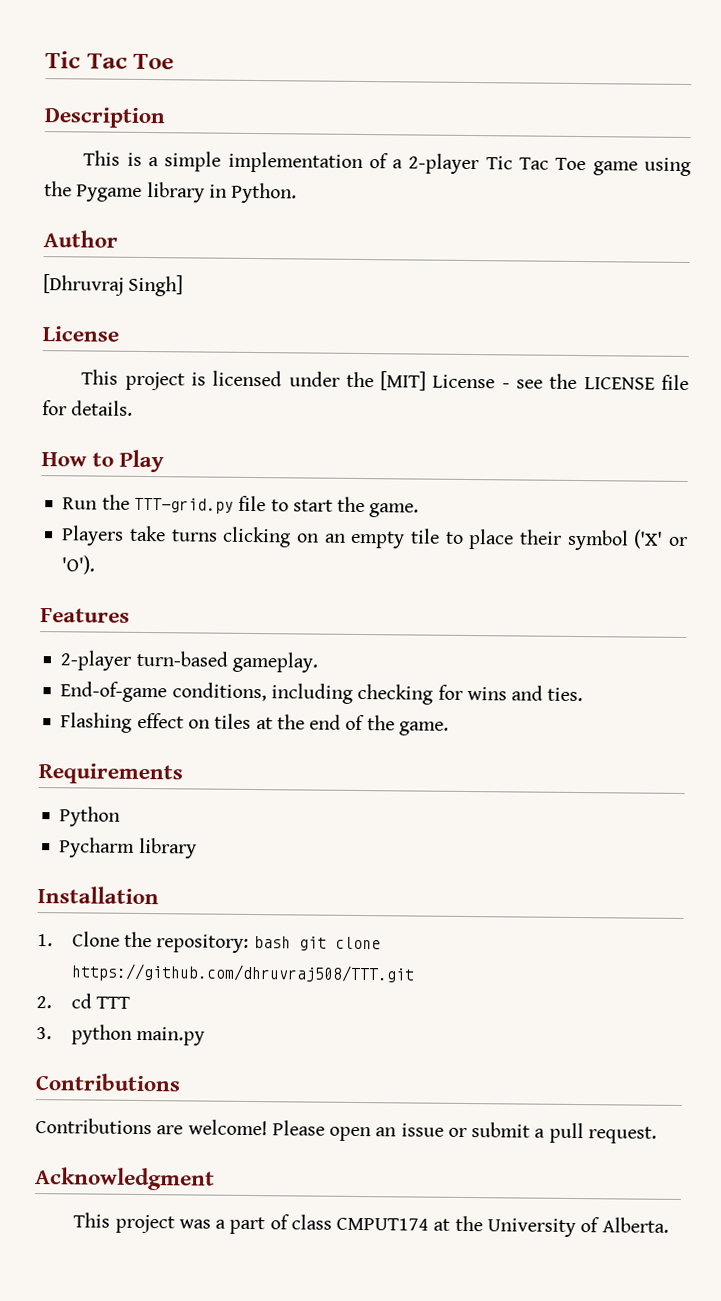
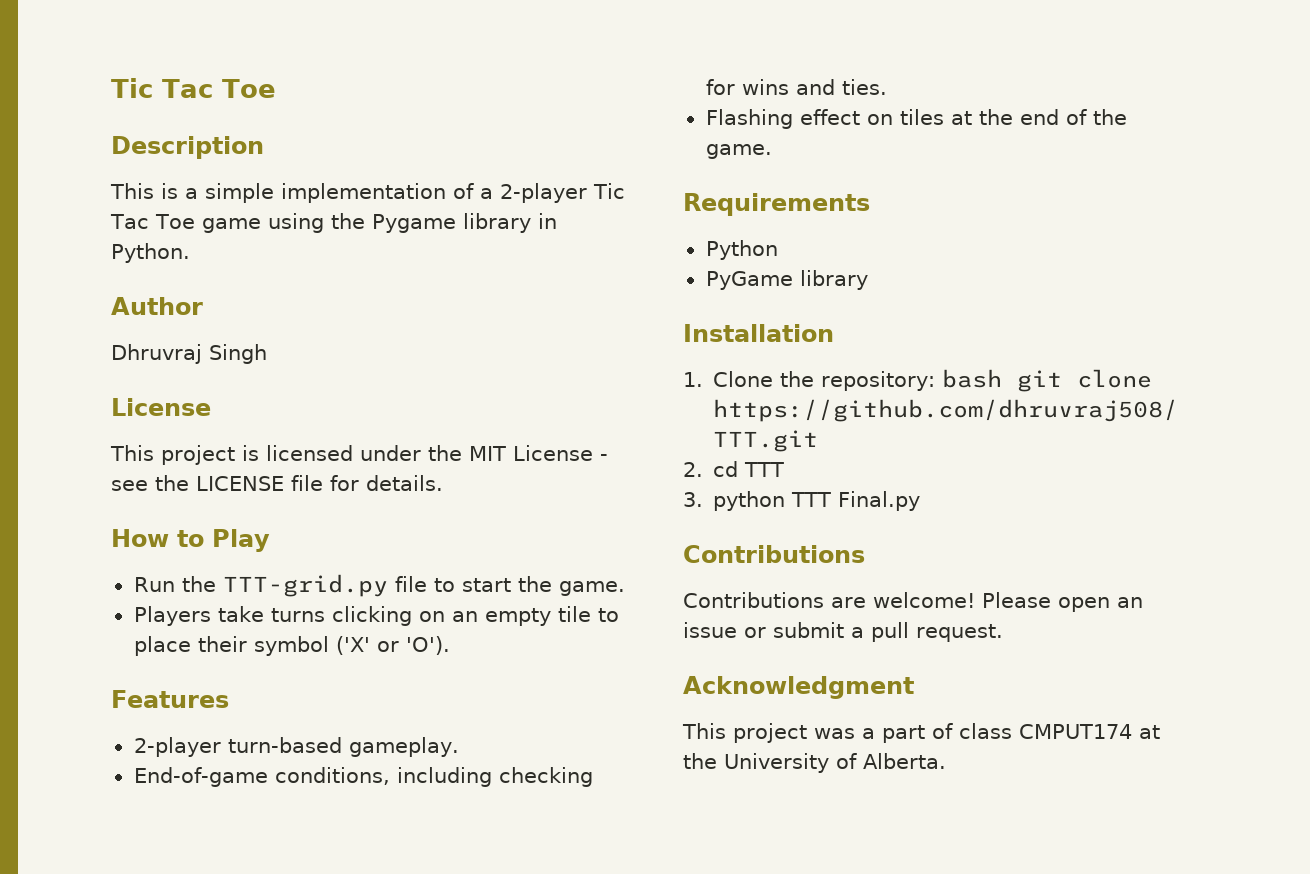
- [Dhruvraj Singh]
+ Dhruvraj Singh
- This project is licensed under the [MIT] License - see the LICENSE file for details.
+ This project is licensed under the MIT License - see the LICENSE file for details.
- Pycharm library
+ PyGame library
- 3. python main.py
+ 3. python TTT Final.py

